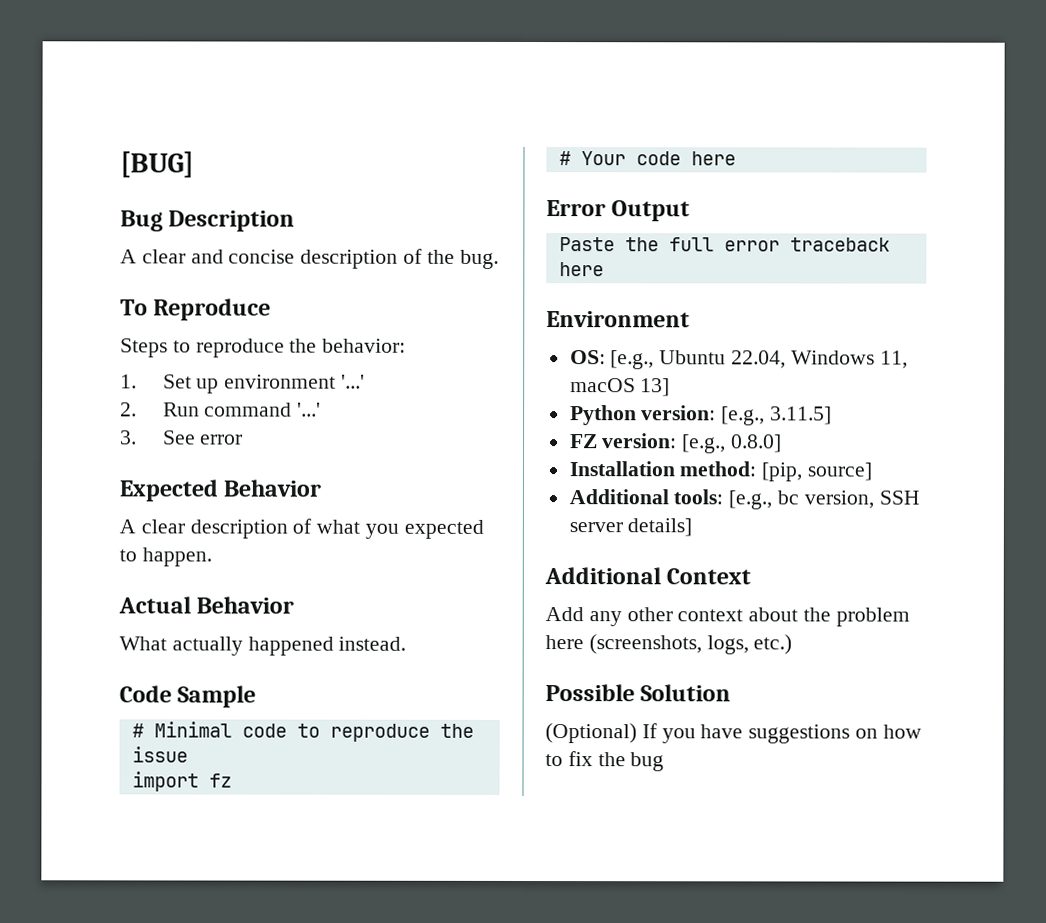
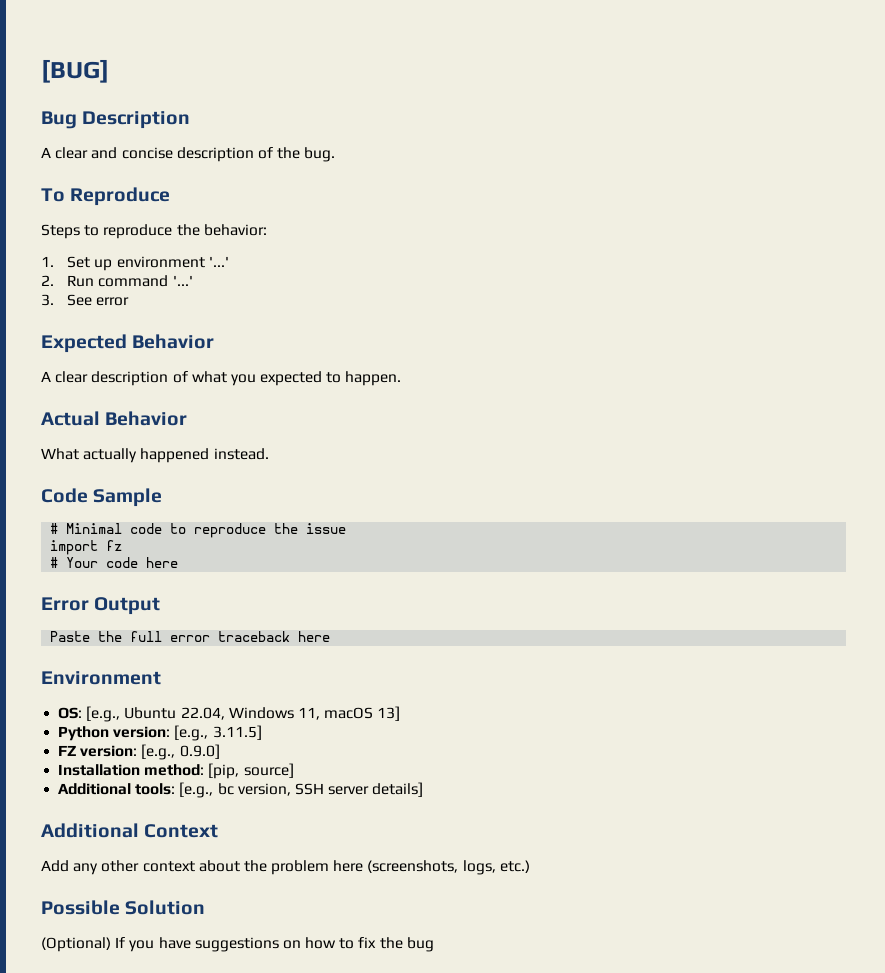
- FZ version: [e.g., 0.8.0]
+ FZ version: [e.g., 0.9.0]

